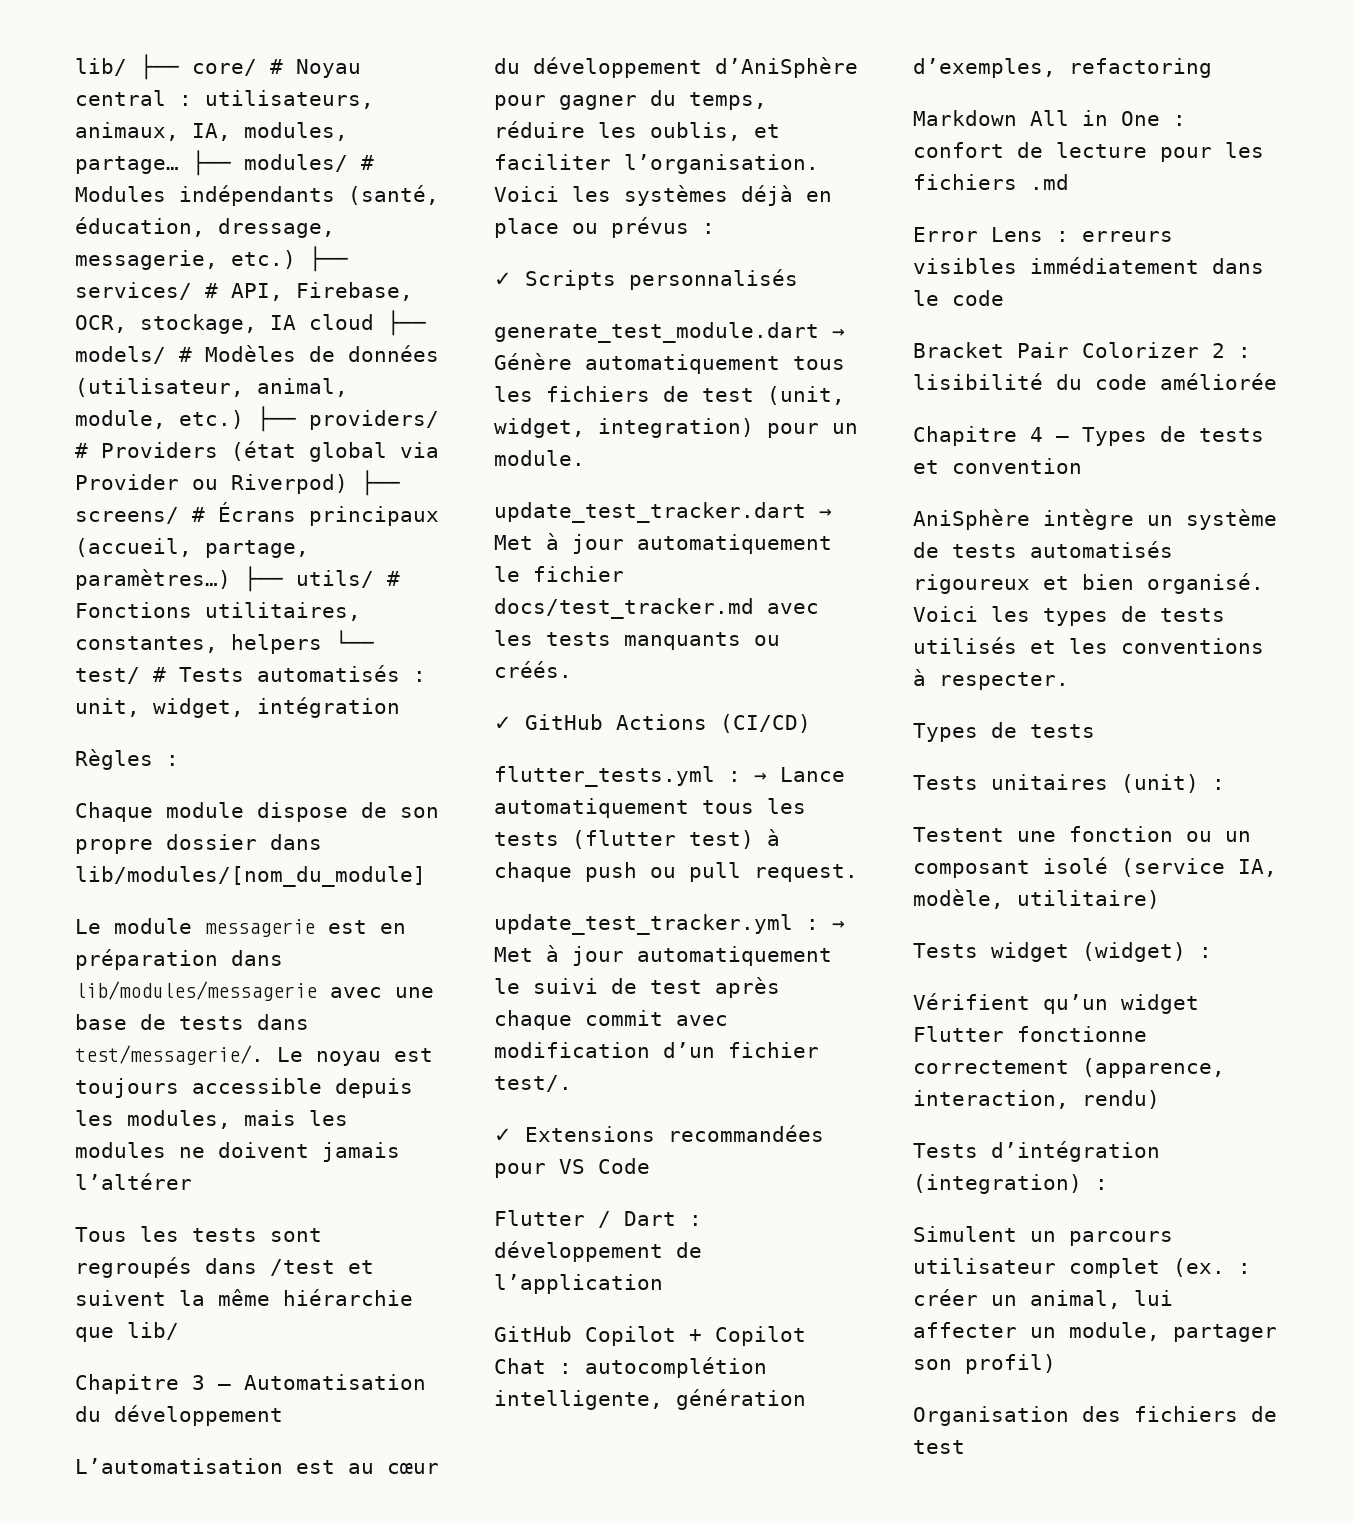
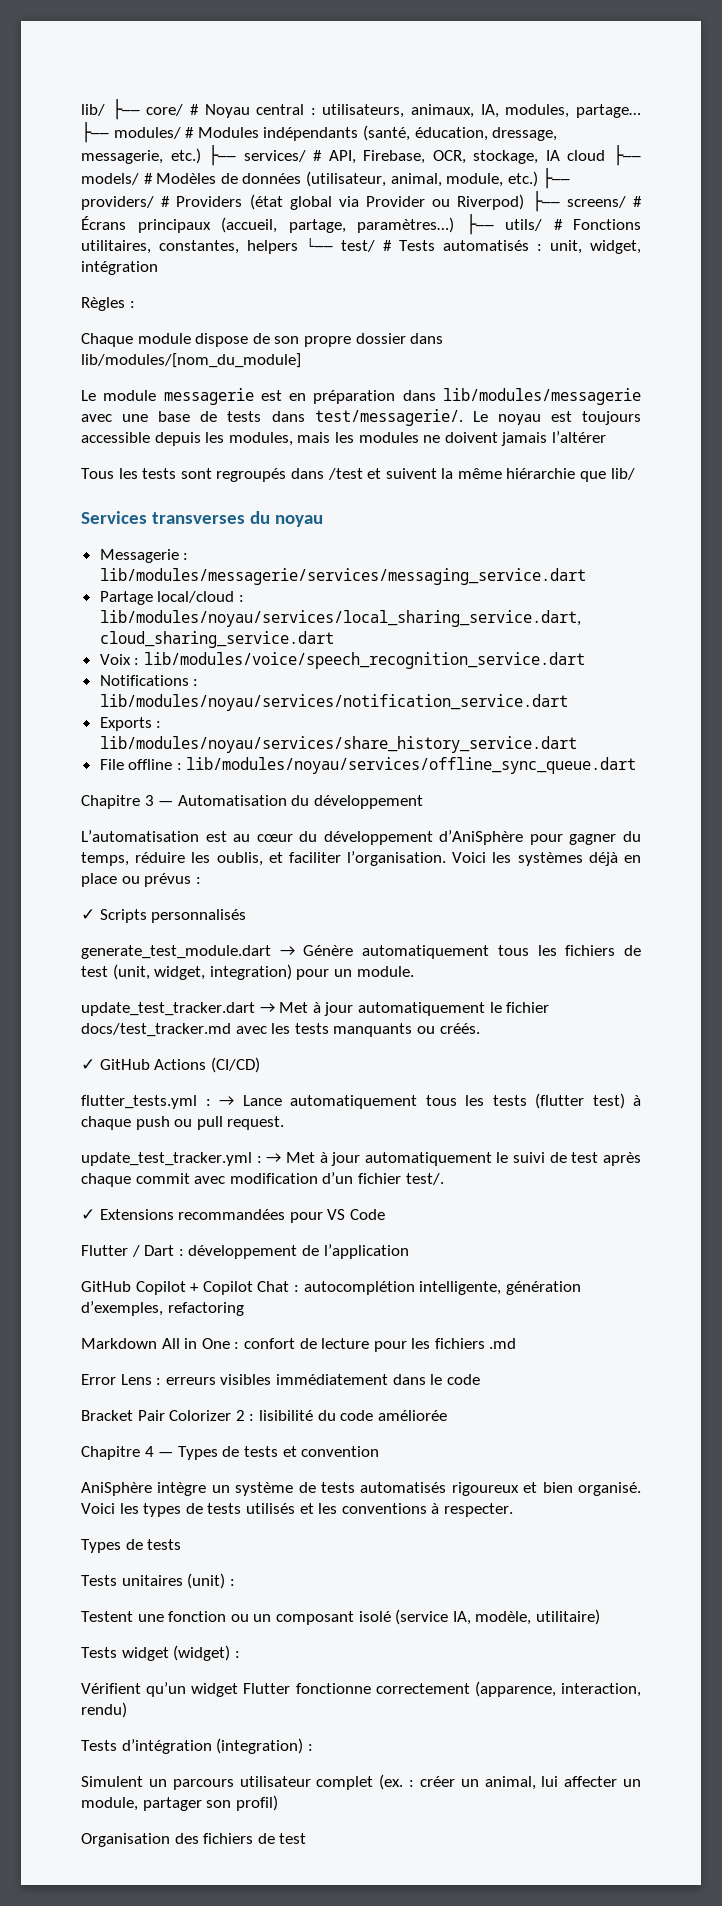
+ Services transverses du noyau
+ Messagerie : lib/modules/messagerie/services/messaging_service.dart
+ Partage local/cloud : lib/modules/noyau/services/local_sharing_service.dart, cloud_sharing_service.dart
+ Voix : lib/modules/voice/speech_recognition_service.dart
+ Notifications : lib/modules/noyau/services/notification_service.dart
+ Exports : lib/modules/noyau/services/share_history_service.dart
+ File offline : lib/modules/noyau/services/offline_sync_queue.dart

